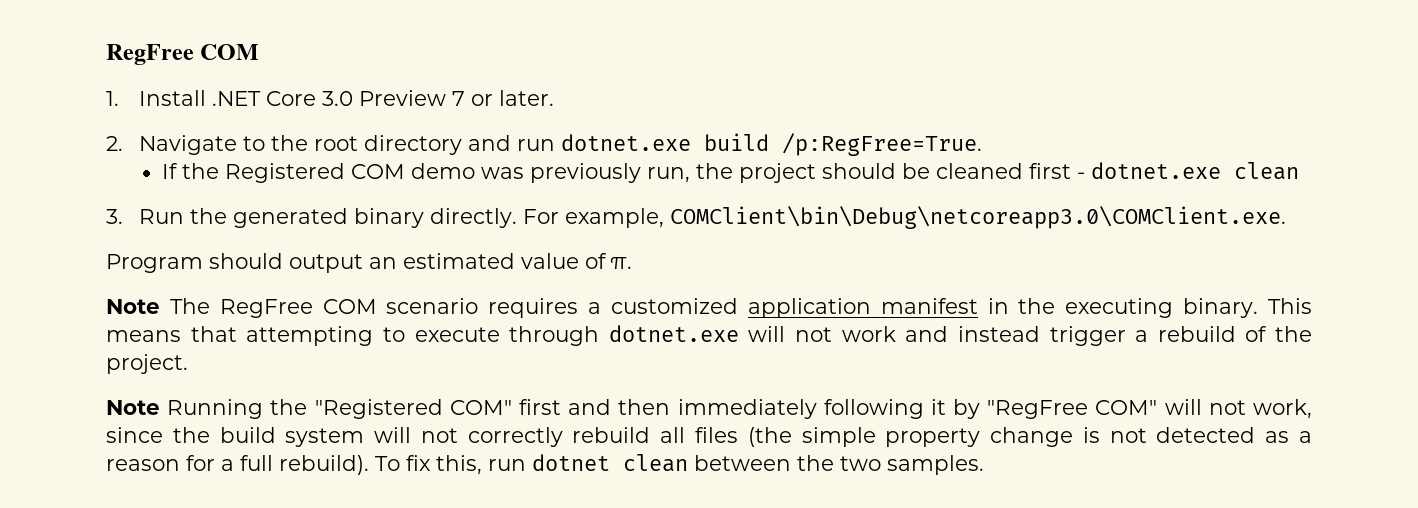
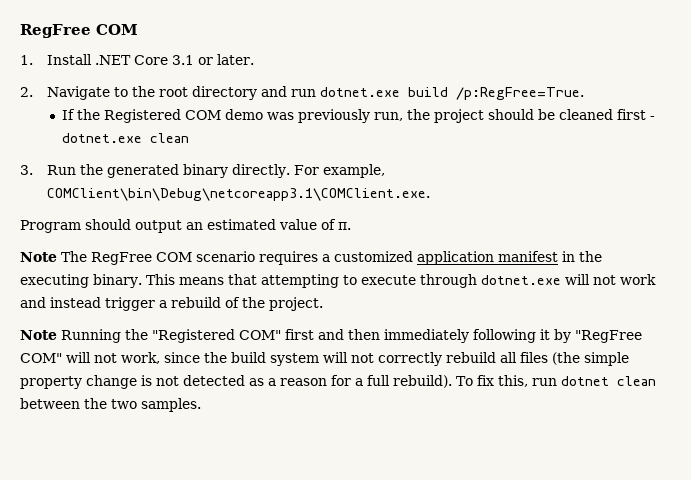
- 1. Install .NET Core 3.0 Preview 7 or later.
+ 1. Install .NET Core 3.1 or later.
- For example, COMClient\bin\Debug\netcoreapp3.0\COMClient.exe.
+ For example, COMClient\bin\Debug\netcoreapp3.1\COMClient.exe.

